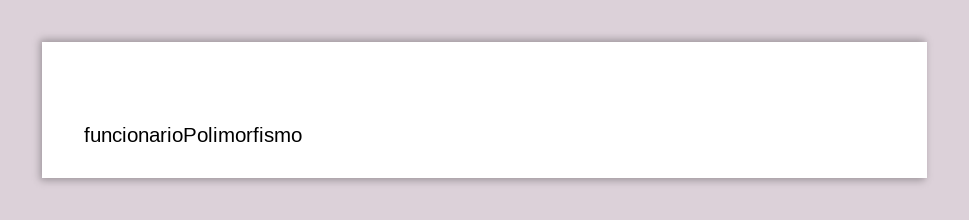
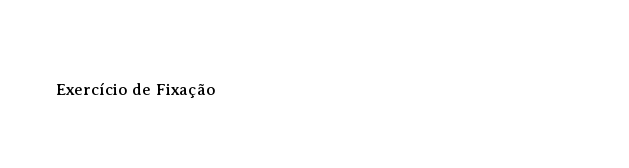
- funcionarioPolimorfismo
+ Exercício de Fixação

